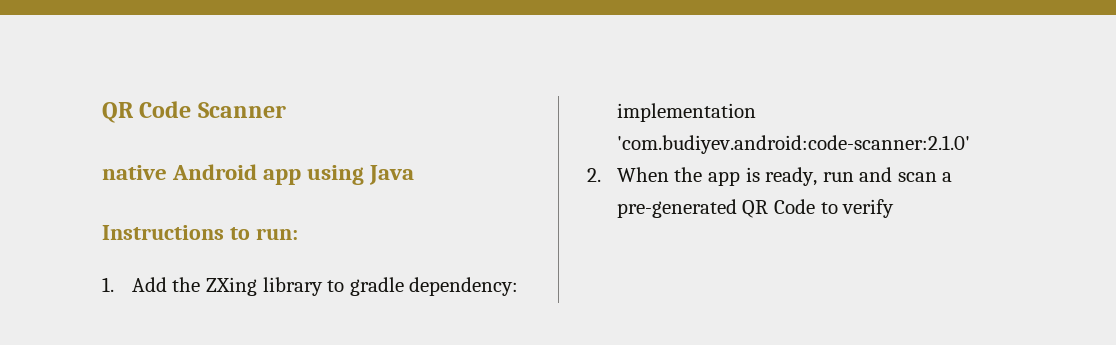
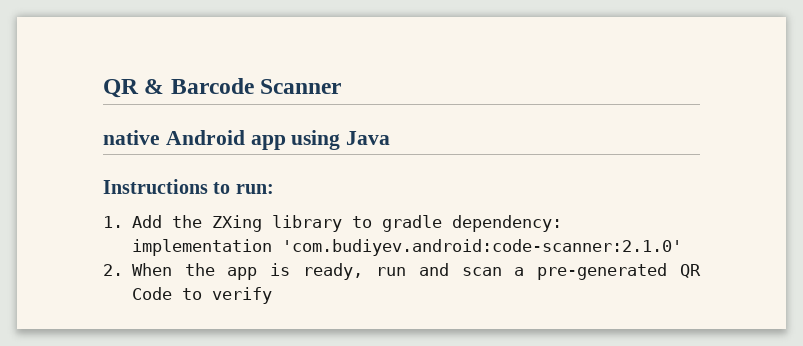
- QR Code Scanner
+ QR & Barcode Scanner

